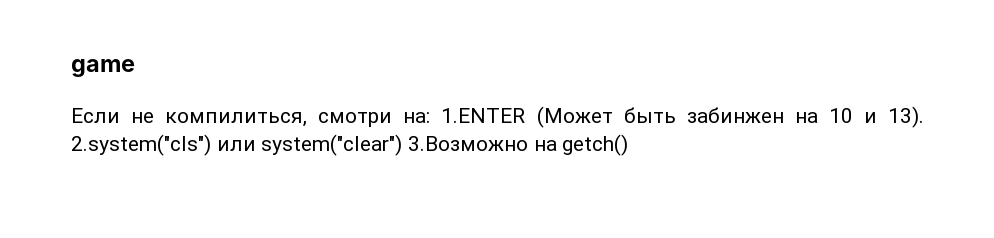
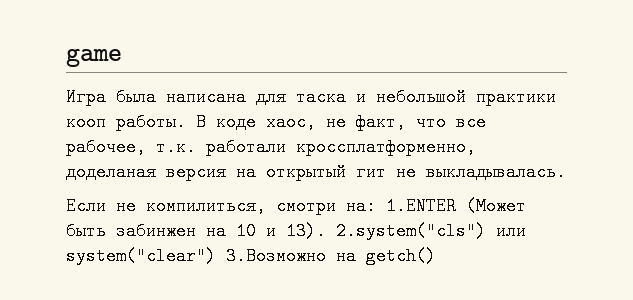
+ Игра была написана для таска и небольшой практики кооп работы. В коде хаос, не факт, что все рабочее, т.к. работали кроссплатформенно, доделаная версия на открытый гит не выкладывалась.

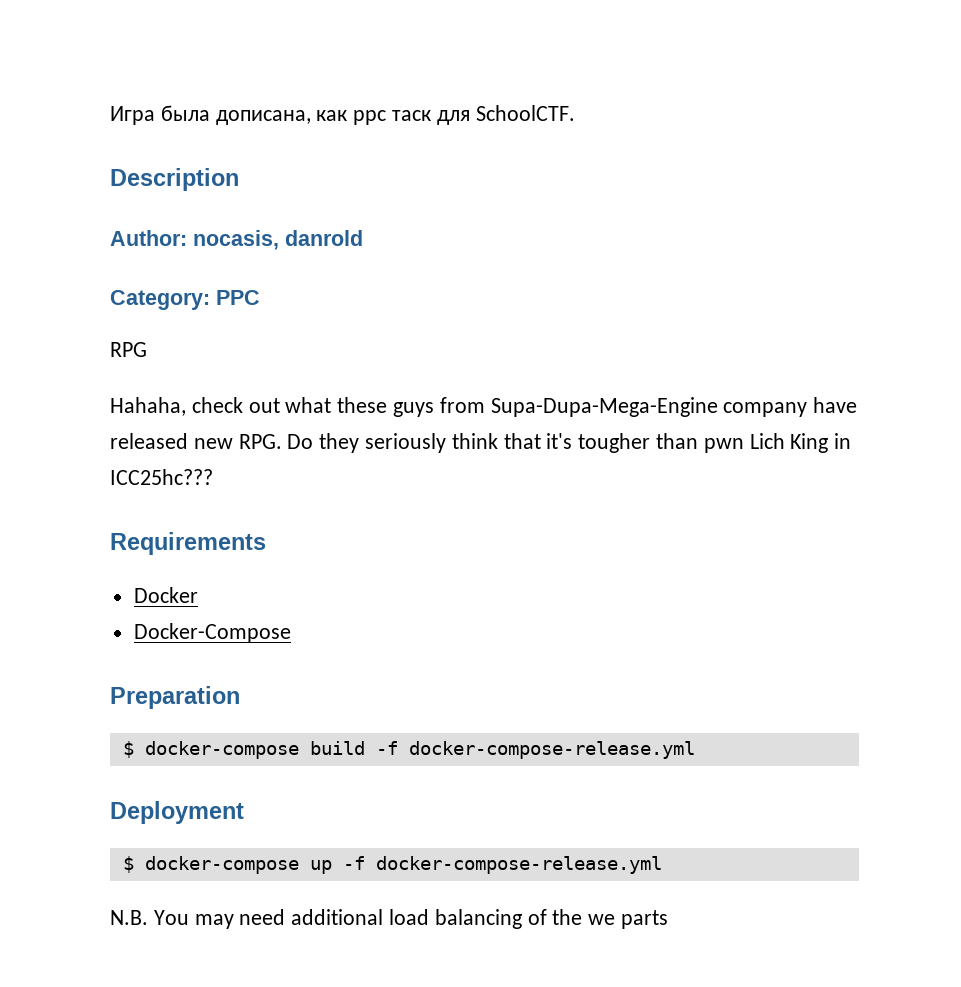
- game
- Игра была написана для таска и небольшой практики кооп работы. В коде хаос, не факт, что все рабочее, т.к. работали кроссплатформенно, доделаная версия на открытый гит не выкладывалась.
- Если не компилиться, смотри на: 1.ENTER (Может быть забинжен на 10 и 13). 2.system("cls") или system("clear") 3.Возможно на getch()
+ Игра была дописана, как ppc таск для SchoolCTF.
+ Description
+ Author: nocasis, danrold
+ Category: PPC
+ RPG
+ Hahaha, check out what these guys from Supa-Dupa-Mega-Engine company have released new RPG. Do they seriously think that it's tougher than pwn Lich King in ICC25hc???
+ Requirements
+ Docker
+ Docker-Compose
+ Preparation
+ $ docker-compose build -f docker-compose-release.yml
+ Deployment
+ $ docker-compose up -f docker-compose-release.yml
+ N.B. You may need additional load balancing of the we parts

